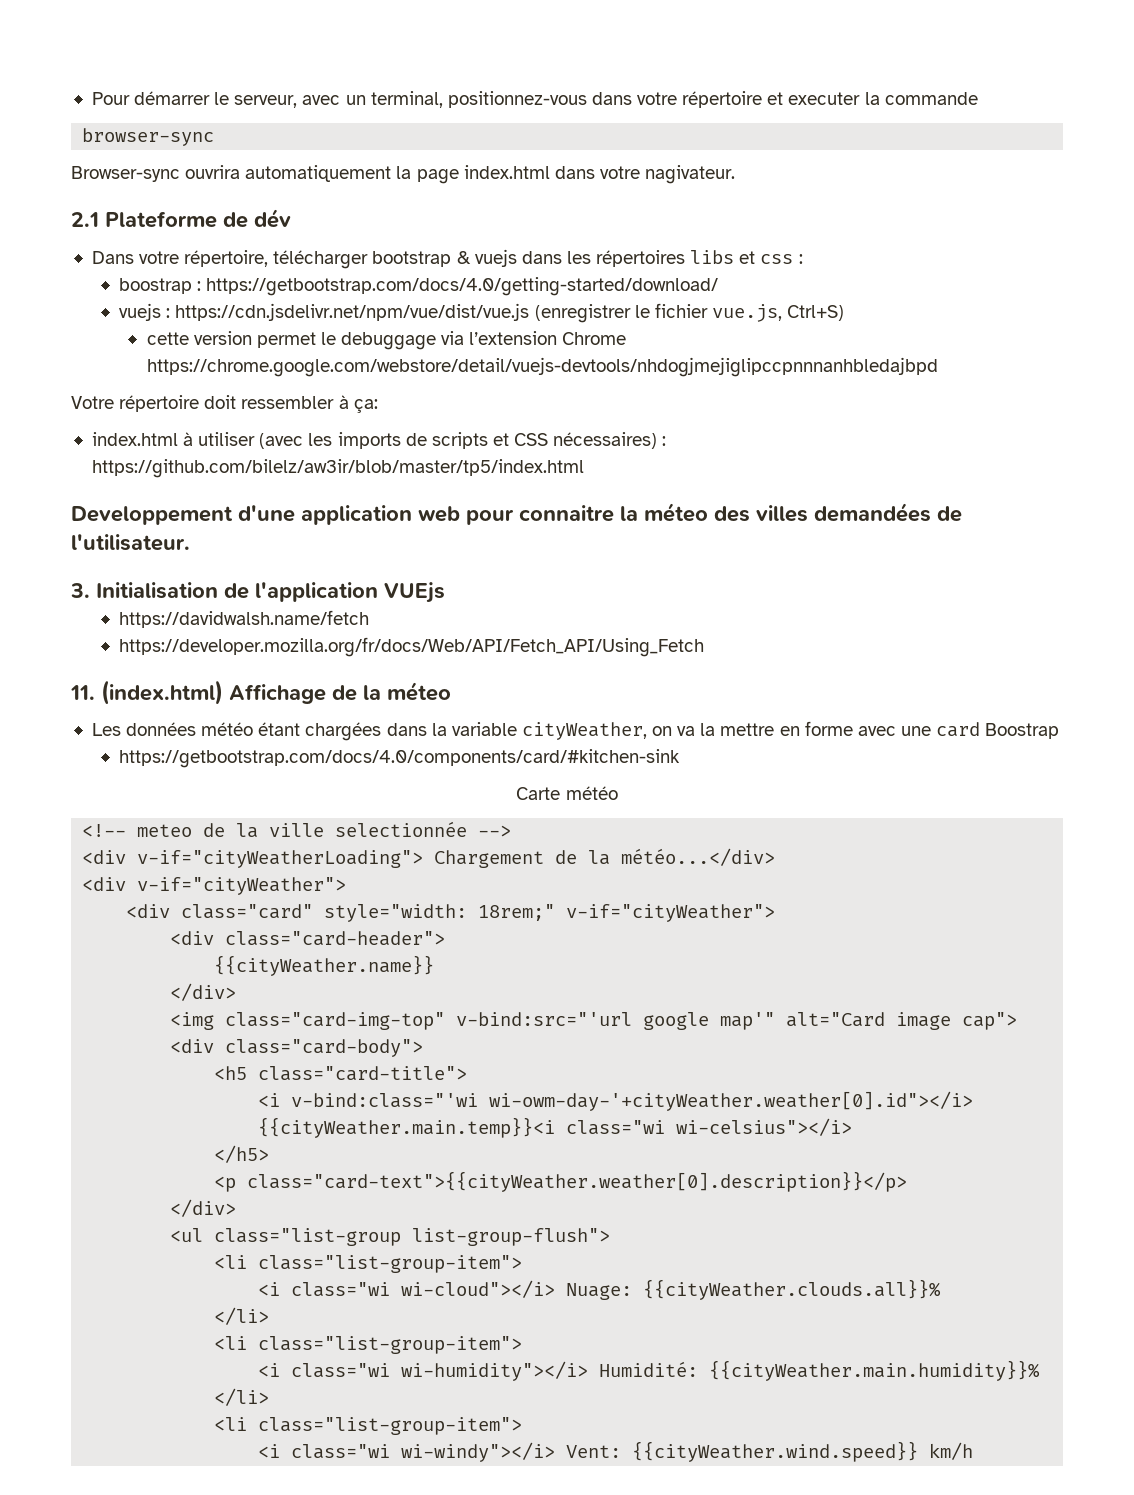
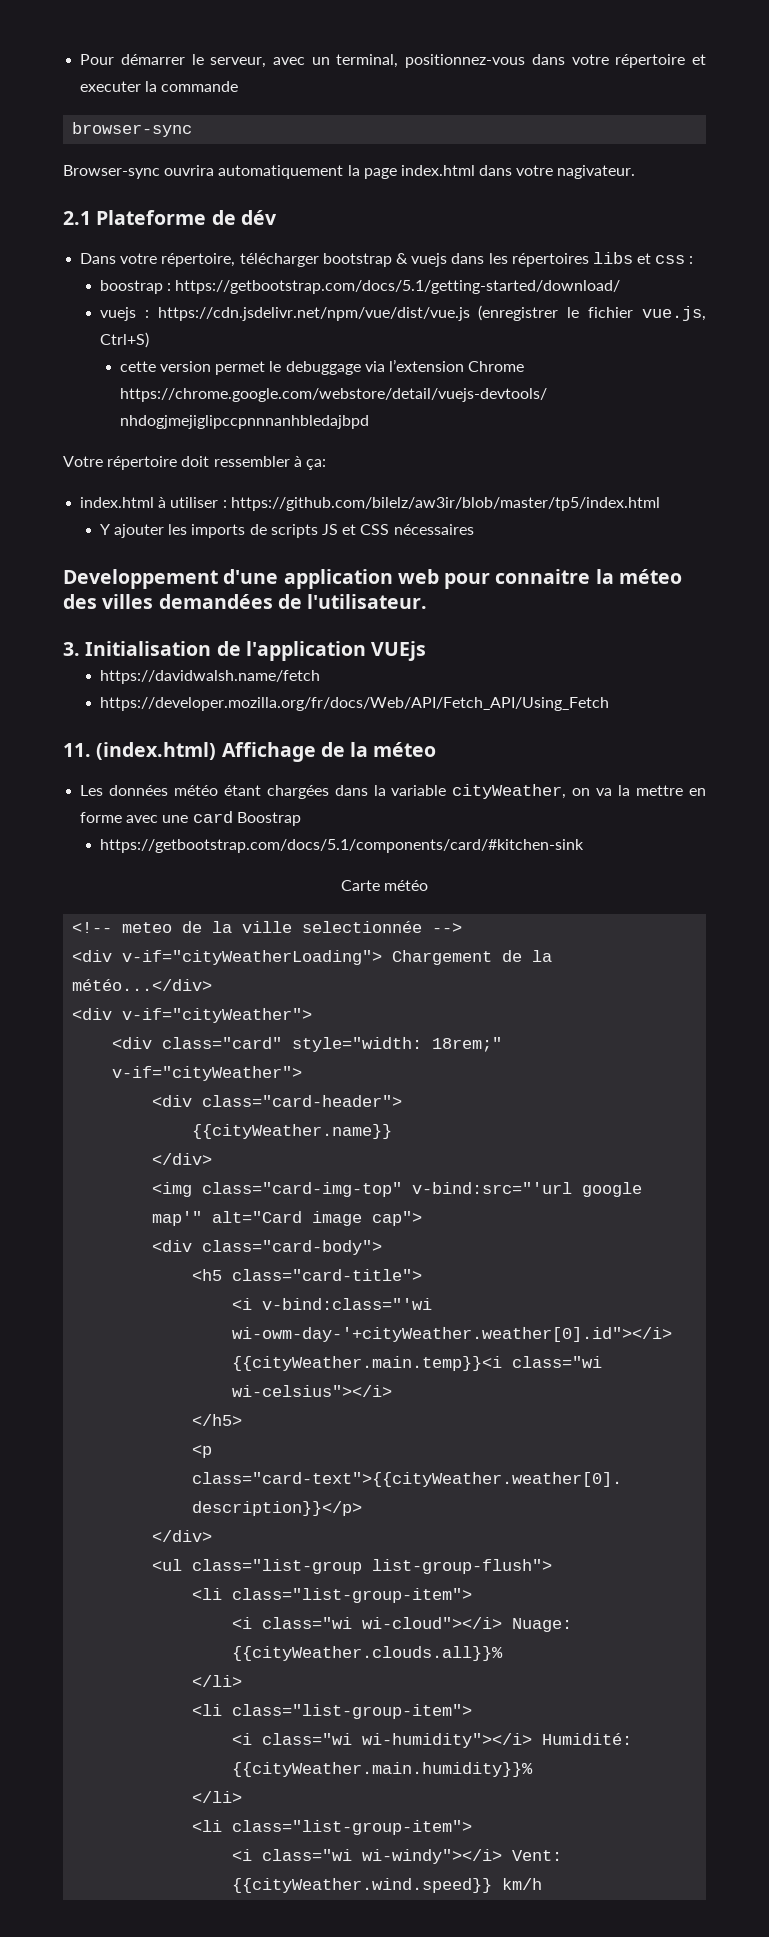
- boostrap : https://getbootstrap.com/docs/4.0/getting-started/download/
+ boostrap : https://getbootstrap.com/docs/5.1/getting-started/download/
- index.html à utiliser (avec les imports de scripts et CSS nécessaires) : https://github.com/bilelz/aw3ir/blob/master/tp5/index.html
+ index.html à utiliser : https://github.com/bilelz/aw3ir/blob/master/tp5/index.html
+ Y ajouter les imports de scripts JS et CSS nécessaires
- https://getbootstrap.com/docs/4.0/components/card/#kitchen-sink
+ https://getbootstrap.com/docs/5.1/components/card/#kitchen-sink

